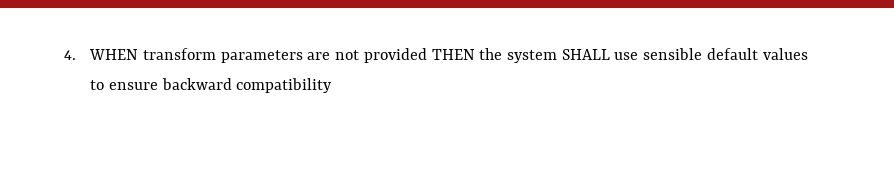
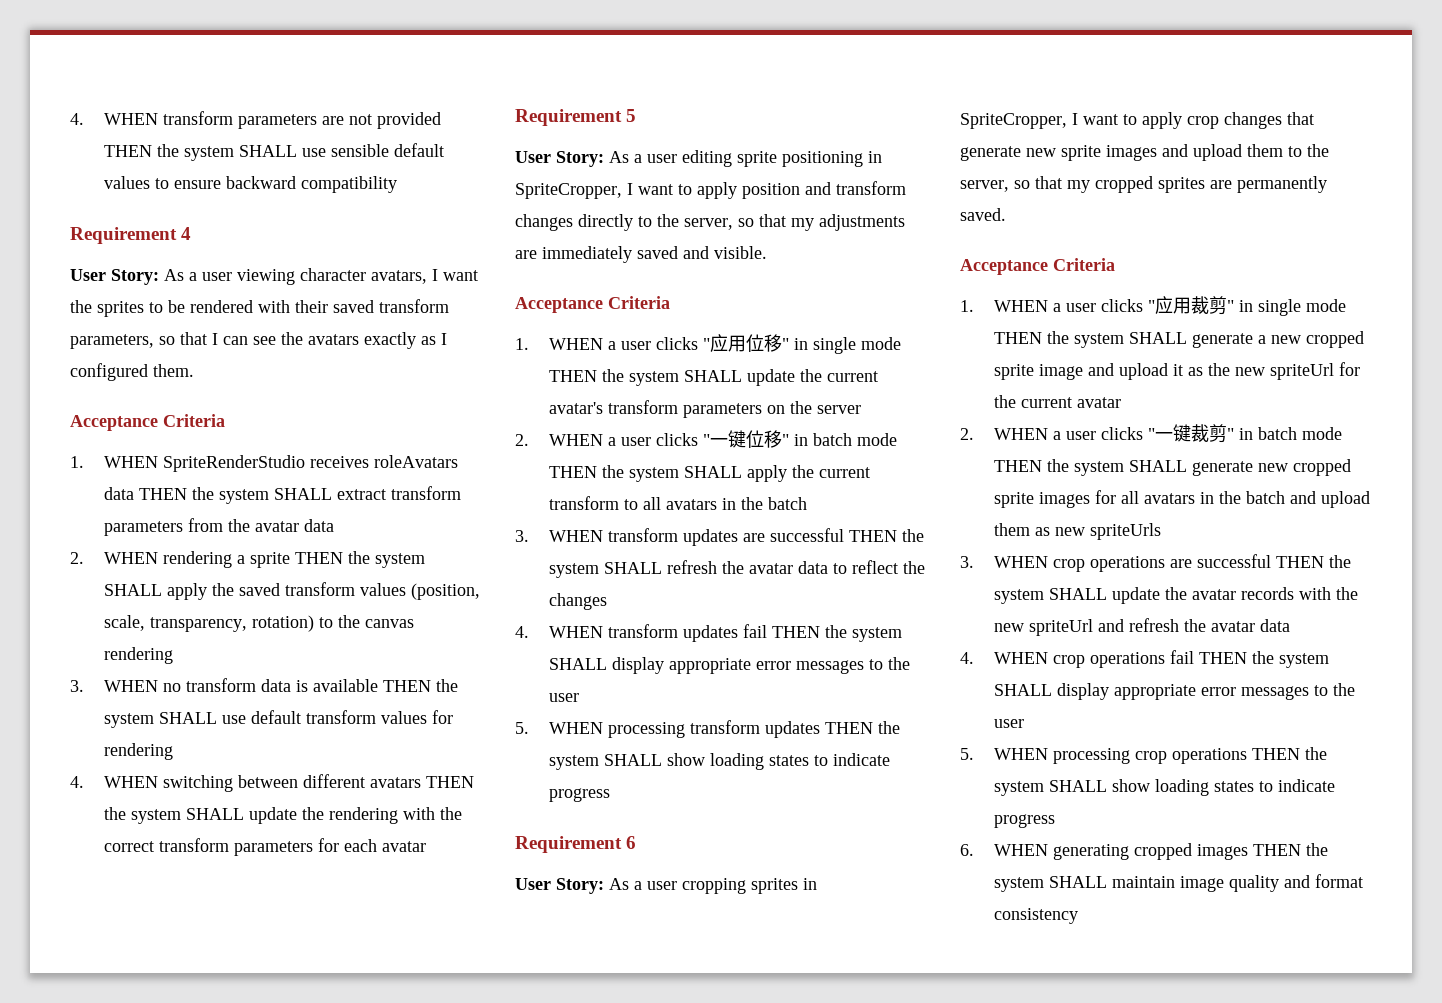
+ Requirement 4
+ User Story: As a user viewing character avatars, I want the sprites to be rendered with their saved transform parameters, so that I can see the avatars exactly as I configured them.
+ Acceptance Criteria
+ 1. WHEN SpriteRenderStudio receives roleAvatars data THEN the system SHALL extract transform parameters from the avatar data
+ 2. WHEN rendering a sprite THEN the system SHALL apply the saved transform values (position, scale, transparency, rotation) to the canvas rendering
+ 3. WHEN no transform data is available THEN the system SHALL use default transform values for rendering
+ 4. WHEN switching between different avatars THEN the system SHALL update the rendering with the correct transform parameters for each avatar
+ Requirement 5
+ User Story: As a user editing sprite positioning in SpriteCropper, I want to apply position and transform changes directly to the server, so that my adjustments are immediately saved and visible.
+ Acceptance Criteria
+ 1. WHEN a user clicks "应用位移" in single mode THEN the system SHALL update the current avatar's transform parameters on the server
+ 2. WHEN a user clicks "一键位移" in batch mode THEN the system SHALL apply the current transform to all avatars in the batch
+ 3. WHEN transform updates are successful THEN the system SHALL refresh the avatar data to reflect the changes
+ 4. WHEN transform updates fail THEN the system SHALL display appropriate error messages to the user
+ 5. WHEN processing transform updates THEN the system SHALL show loading states to indicate progress
+ Requirement 6
+ User Story: As a user cropping sprites in SpriteCropper, I want to apply crop changes that generate new sprite images and upload them to the server, so that my cropped sprites are permanently saved.
+ Acceptance Criteria
+ 1. WHEN a user clicks "应用裁剪" in single mode THEN the system SHALL generate a new cropped sprite image and upload it as the new spriteUrl for the current avatar
+ 2. WHEN a user clicks "一键裁剪" in batch mode THEN the system SHALL generate new cropped sprite images for all avatars in the batch and upload them as new spriteUrls
+ 3. WHEN crop operations are successful THEN the system SHALL update the avatar records with the new spriteUrl and refresh the avatar data
+ 4. WHEN crop operations fail THEN the system SHALL display appropriate error messages to the user
+ 5. WHEN processing crop operations THEN the system SHALL show loading states to indicate progress
+ 6. WHEN generating cropped images THEN the system SHALL maintain image quality and format consistency

